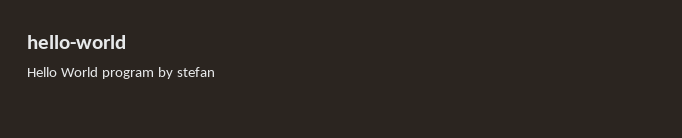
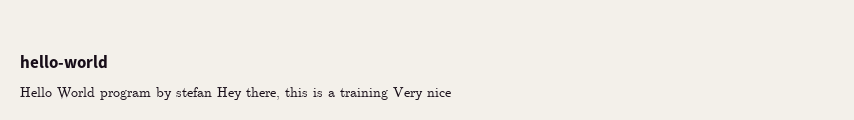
- Hello World program by stefan
+ Hello World program by stefan Hey there, this is a training Very nice

